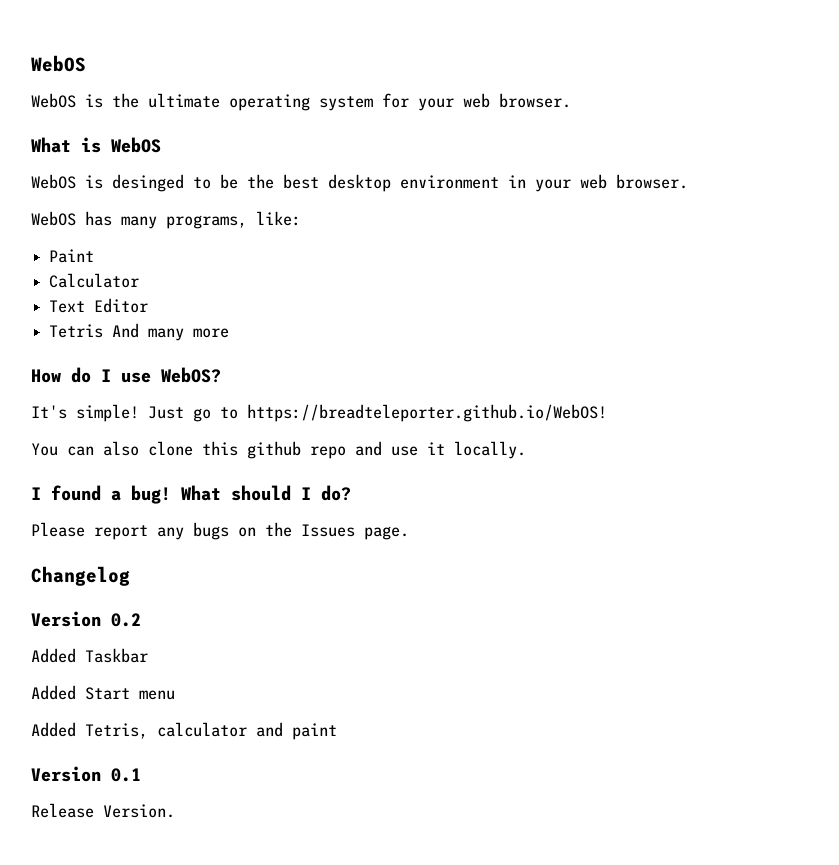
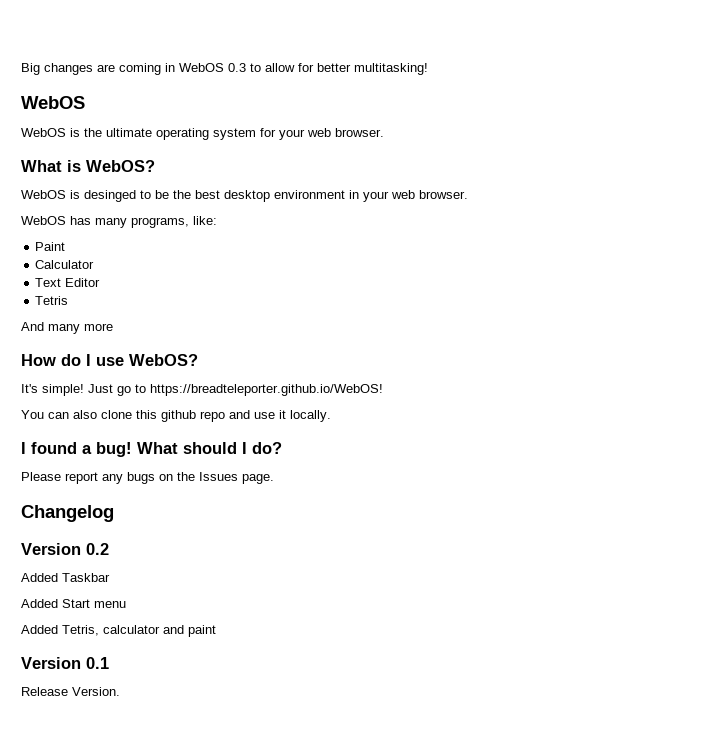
+ Big changes are coming in WebOS 0.3 to allow for better multitasking!
- What is WebOS
+ What is WebOS?
- Tetris And many more
+ Tetris
+ And many more

